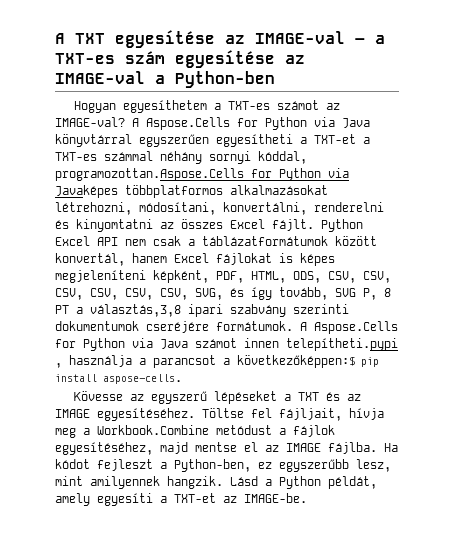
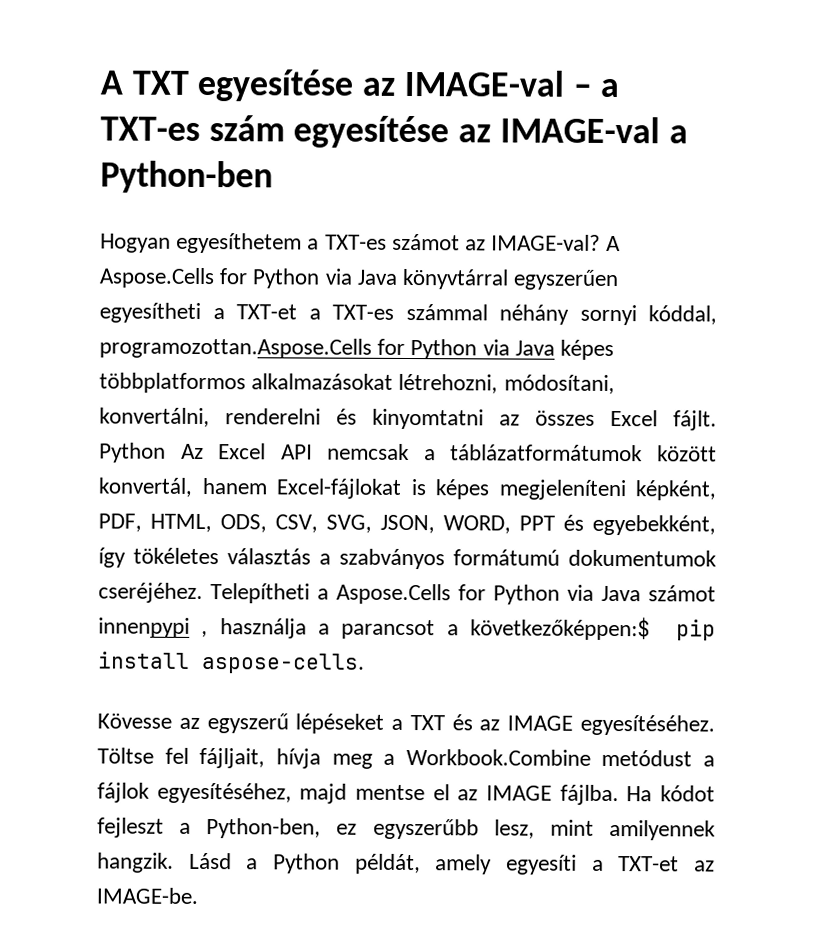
- A Aspose.Cells for Python via Java könyvtárral egyszerűen egyesítheti a TXT-et a TXT-es számmal néhány sornyi kóddal, programozottan.Aspose.Cells for Python via Javaképes többplatformos alkalmazásokat létrehozni, módosítani, konvertálni, renderelni és kinyomtatni az összes Excel fájlt.
+ A Aspose.Cells for Python via Java könyvtárral egyszerűen egyesítheti a TXT-et a TXT-es számmal néhány sornyi kóddal, programozottan.Aspose.Cells for Python via Java képes többplatformos alkalmazásokat létrehozni, módosítani, konvertálni, renderelni és kinyomtatni az összes Excel fájlt.
- Python Excel API nem csak a táblázatformátumok között konvertál, hanem Excel fájlokat is képes megjeleníteni képként, PDF, HTML, ODS, CSV, CSV, CSV, CSV, CSV, CSV, SVG, és így tovább, SVG P, 8 PT a választás,3,8 ipari szabvány szerinti dokumentumok cseréjére formátumok. A Aspose.Cells for Python via Java számot innen telepítheti.pypi , használja a parancsot a következőképpen:$ pip install aspose-cells.
+ Python Az Excel API nemcsak a táblázatformátumok között konvertál, hanem Excel-fájlokat is képes megjeleníteni képként, PDF, HTML, ODS, CSV, SVG, JSON, WORD, PPT és egyebekként, így tökéletes választás a szabványos formátumú dokumentumok cseréjéhez. Telepítheti a Aspose.Cells for Python via Java számot innenpypi , használja a parancsot a következőképpen:$ pip install aspose-cells.

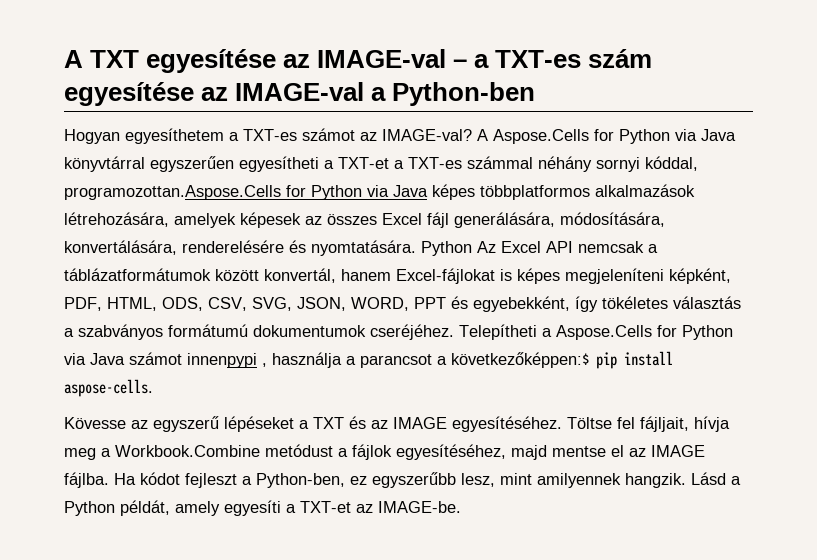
- A Aspose.Cells for Python via Java könyvtárral egyszerűen egyesítheti a TXT-et a TXT-es számmal néhány sornyi kóddal, programozottan.Aspose.Cells for Python via Java képes többplatformos alkalmazásokat létrehozni, módosítani, konvertálni, renderelni és kinyomtatni az összes Excel fájlt.
+ A Aspose.Cells for Python via Java könyvtárral egyszerűen egyesítheti a TXT-et a TXT-es számmal néhány sornyi kóddal, programozottan.Aspose.Cells for Python via Java képes többplatformos alkalmazások létrehozására, amelyek képesek az összes Excel fájl generálására, módosítására, konvertálására, renderelésére és nyomtatására.

